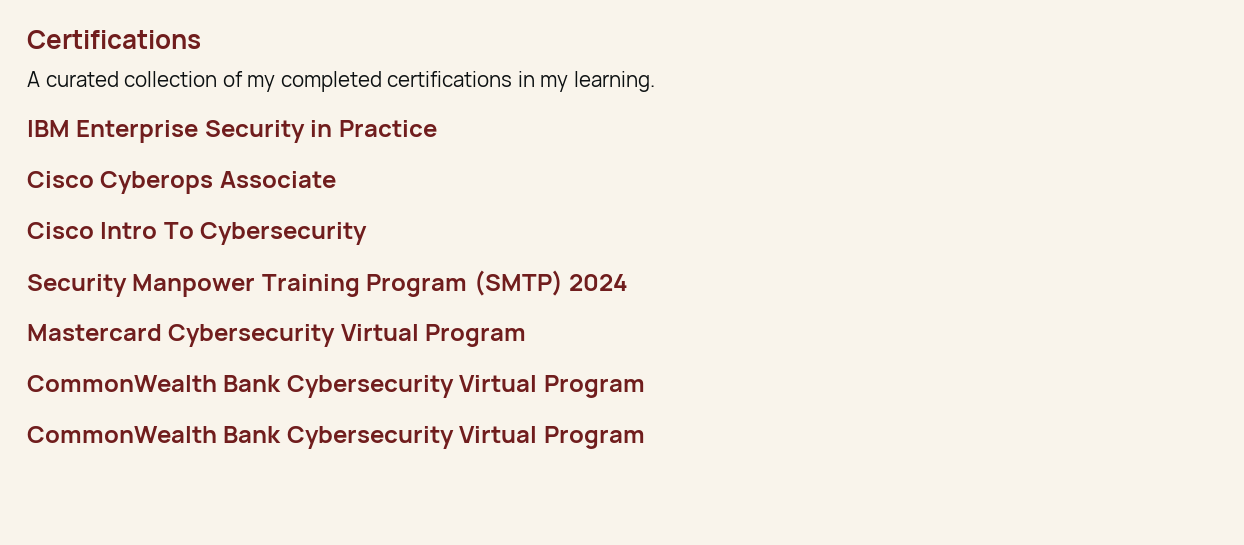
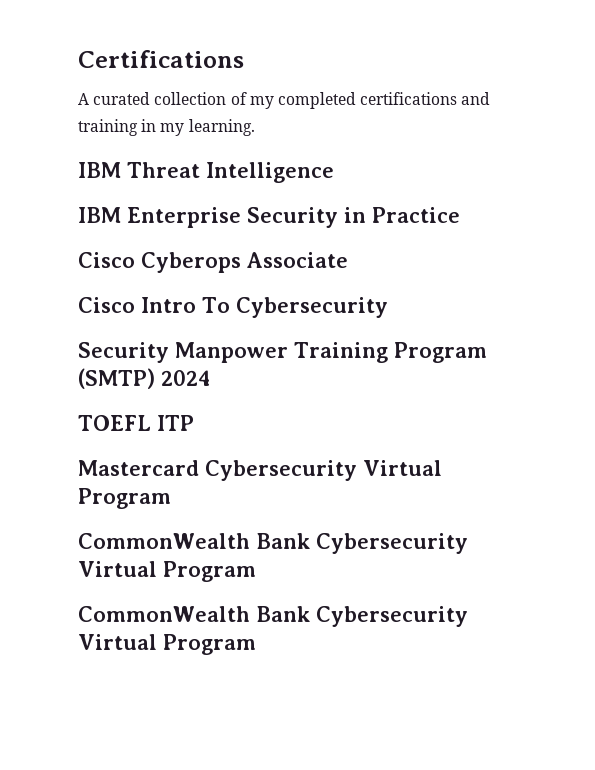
- A curated collection of my completed certifications in my learning.
+ A curated collection of my completed certifications and training in my learning.
+ IBM Threat Intelligence
+ TOEFL ITP

